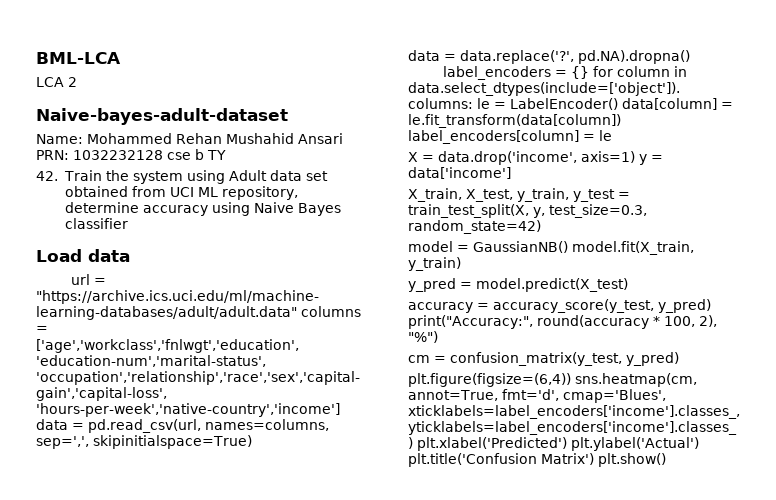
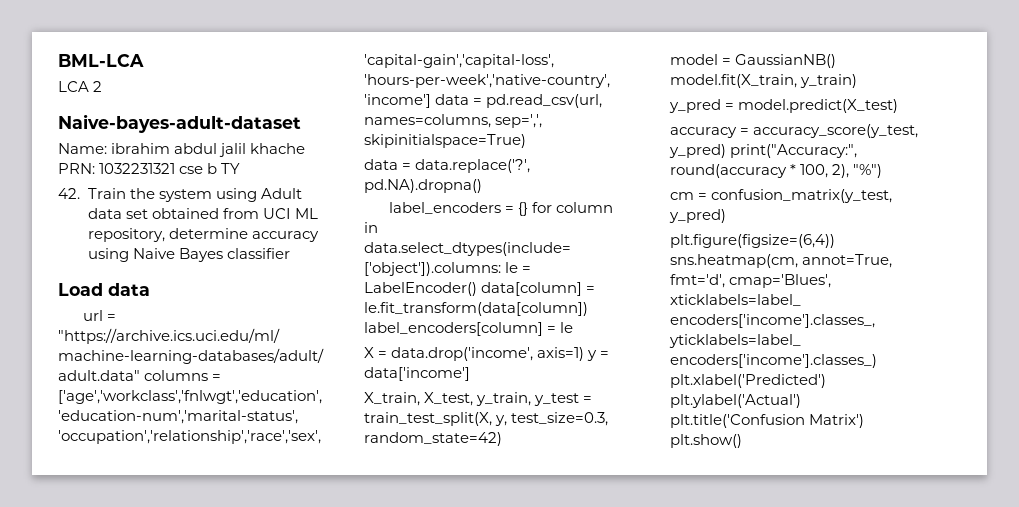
- Name: Mohammed Rehan Mushahid Ansari PRN: 1032232128 cse b TY
+ Name: ibrahim abdul jalil khache PRN: 1032231321 cse b TY

